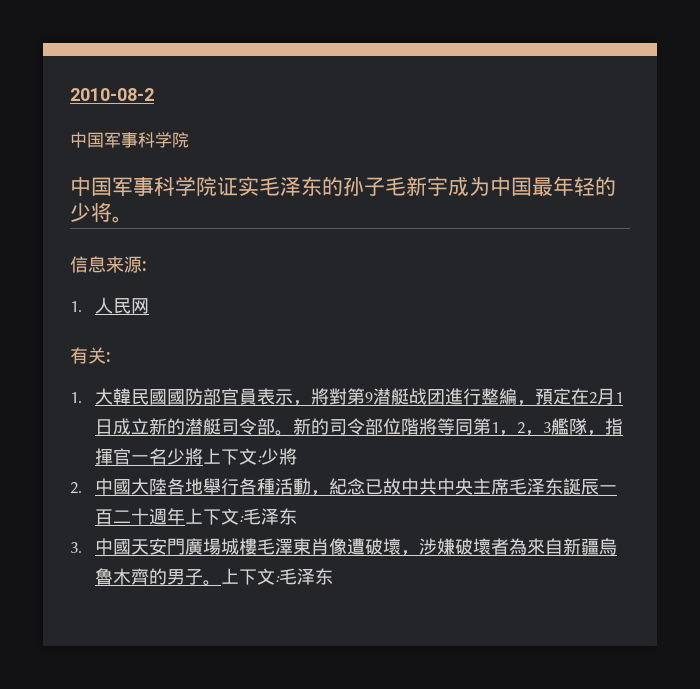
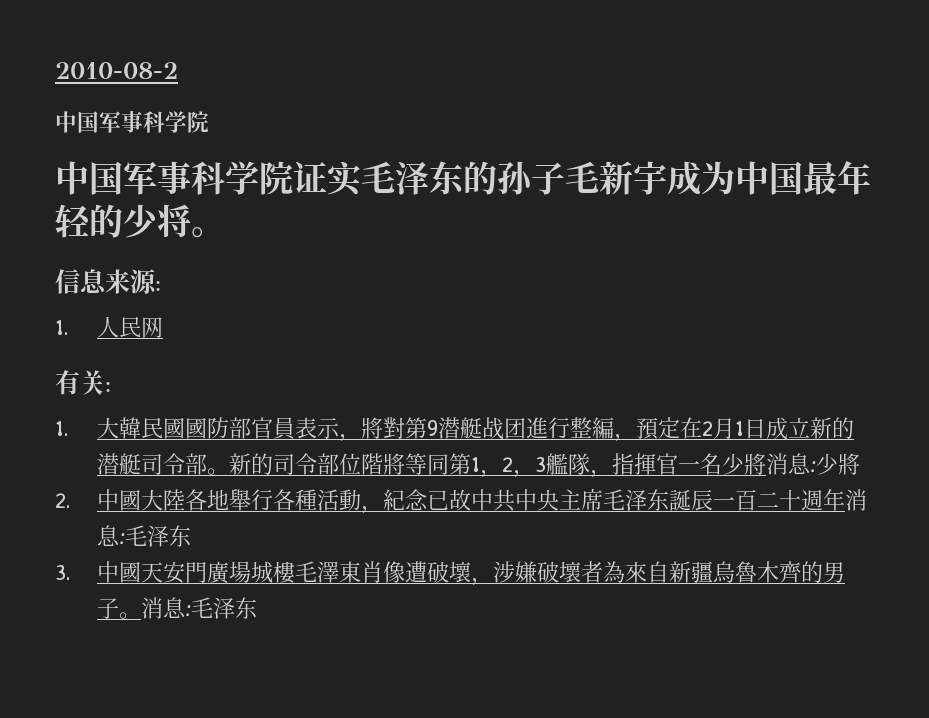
- 新的司令部位階將等同第1，2，3艦隊，指揮官一名少將上下文:少將
+ 新的司令部位階將等同第1，2，3艦隊，指揮官一名少將消息:少將
- 2.中國大陸各地舉行各種活動，紀念已故中共中央主席毛泽东誕辰一百二十週年上下文:毛泽东
+ 2.中國大陸各地舉行各種活動，紀念已故中共中央主席毛泽东誕辰一百二十週年消息:毛泽东
- 3.中國天安門廣場城樓毛澤東肖像遭破壞，涉嫌破壞者為來自新疆烏魯木齊的男子。上下文:毛泽东
+ 3.中國天安門廣場城樓毛澤東肖像遭破壞，涉嫌破壞者為來自新疆烏魯木齊的男子。消息:毛泽东

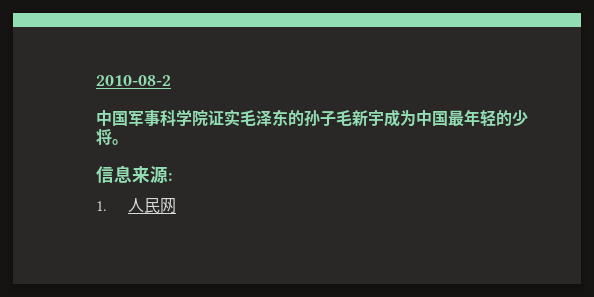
  2010-08-2
- 中国军事科学院
- 有关:
- 1.大韓民國國防部官員表示，將對第9潜艇战团進行整編，預定在2月1日成立新的潜艇司令部。新的司令部位階將等同第1，2，3艦隊，指揮官一名少將消息:少將
- 2.中國大陸各地舉行各種活動，紀念已故中共中央主席毛泽东誕辰一百二十週年消息:毛泽东
- 3.中國天安門廣場城樓毛澤東肖像遭破壞，涉嫌破壞者為來自新疆烏魯木齊的男子。消息:毛泽东

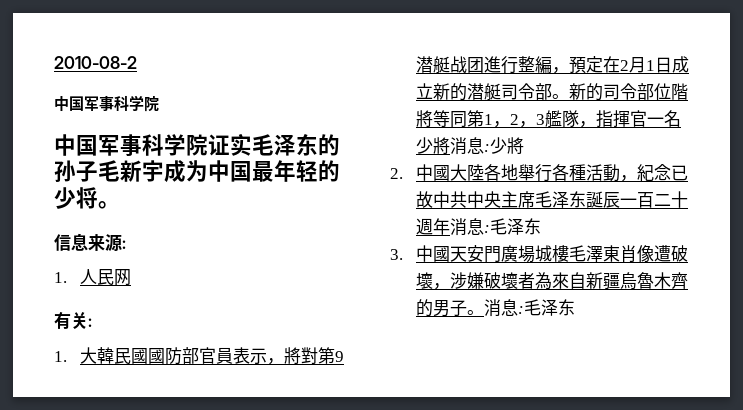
  2010-08-2
+ 中国军事科学院
+ 有关:
+ 1.大韓民國國防部官員表示，將對第9潜艇战团進行整編，預定在2月1日成立新的潜艇司令部。新的司令部位階將等同第1，2，3艦隊，指揮官一名少將消息:少將
+ 2.中國大陸各地舉行各種活動，紀念已故中共中央主席毛泽东誕辰一百二十週年消息:毛泽东
+ 3.中國天安門廣場城樓毛澤東肖像遭破壞，涉嫌破壞者為來自新疆烏魯木齊的男子。消息:毛泽东

